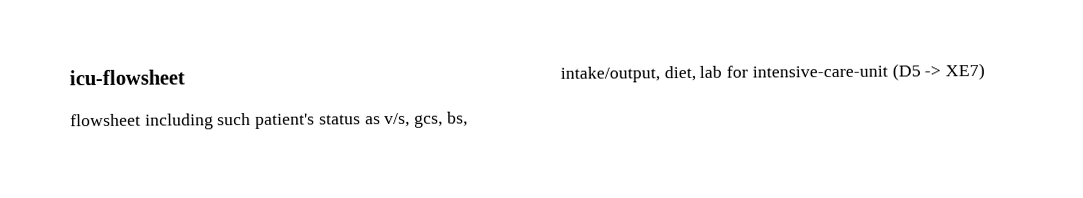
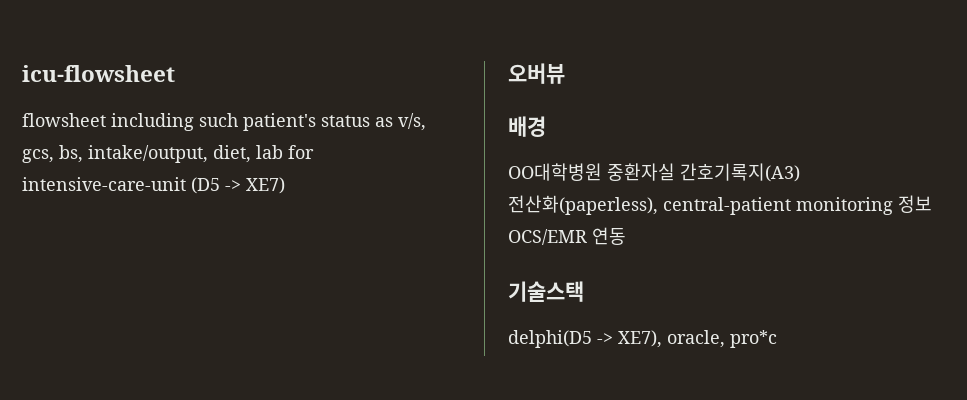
+ 오버뷰
+ 배경
+ OO대학병원 중환자실 간호기록지(A3) 전산화(paperless), central-patient monitoring 정보 OCS/EMR 연동
+ 기술스택
+ delphi(D5 -> XE7), oracle, pro*c

